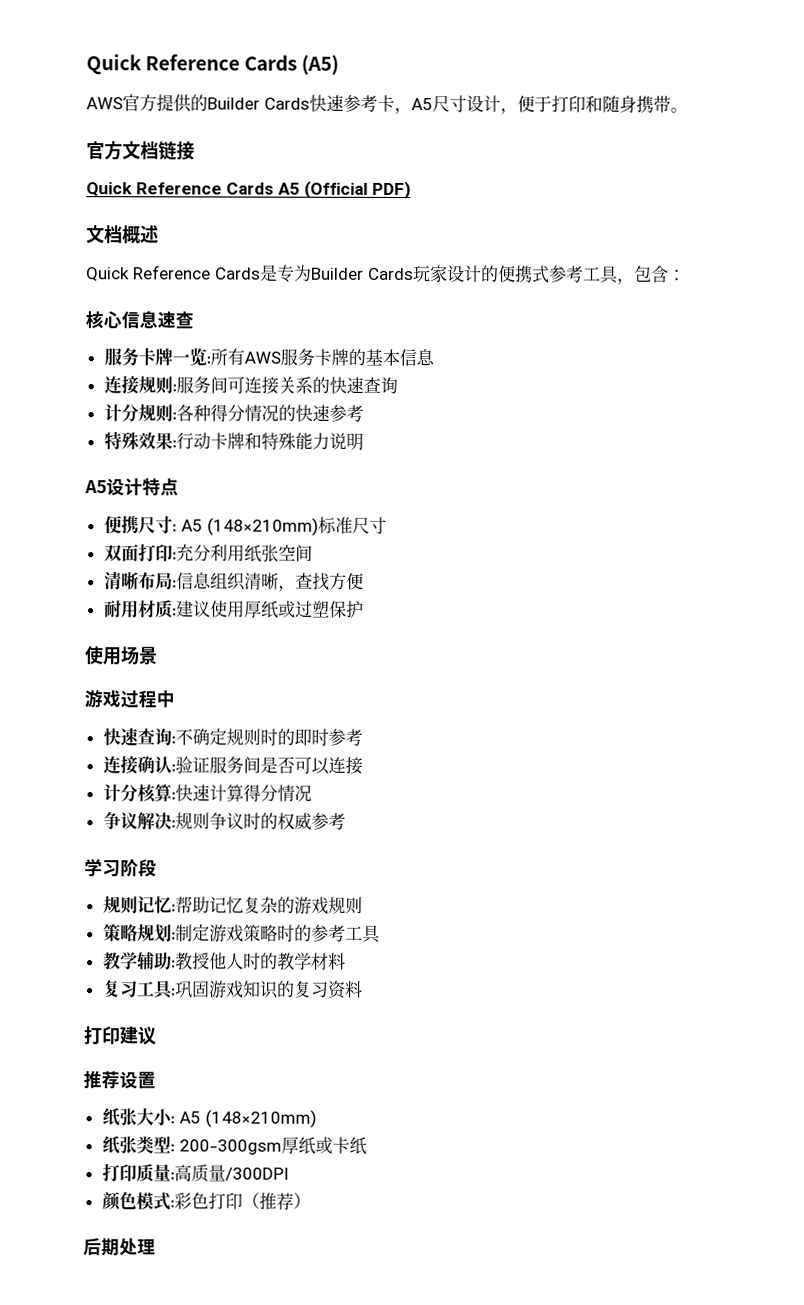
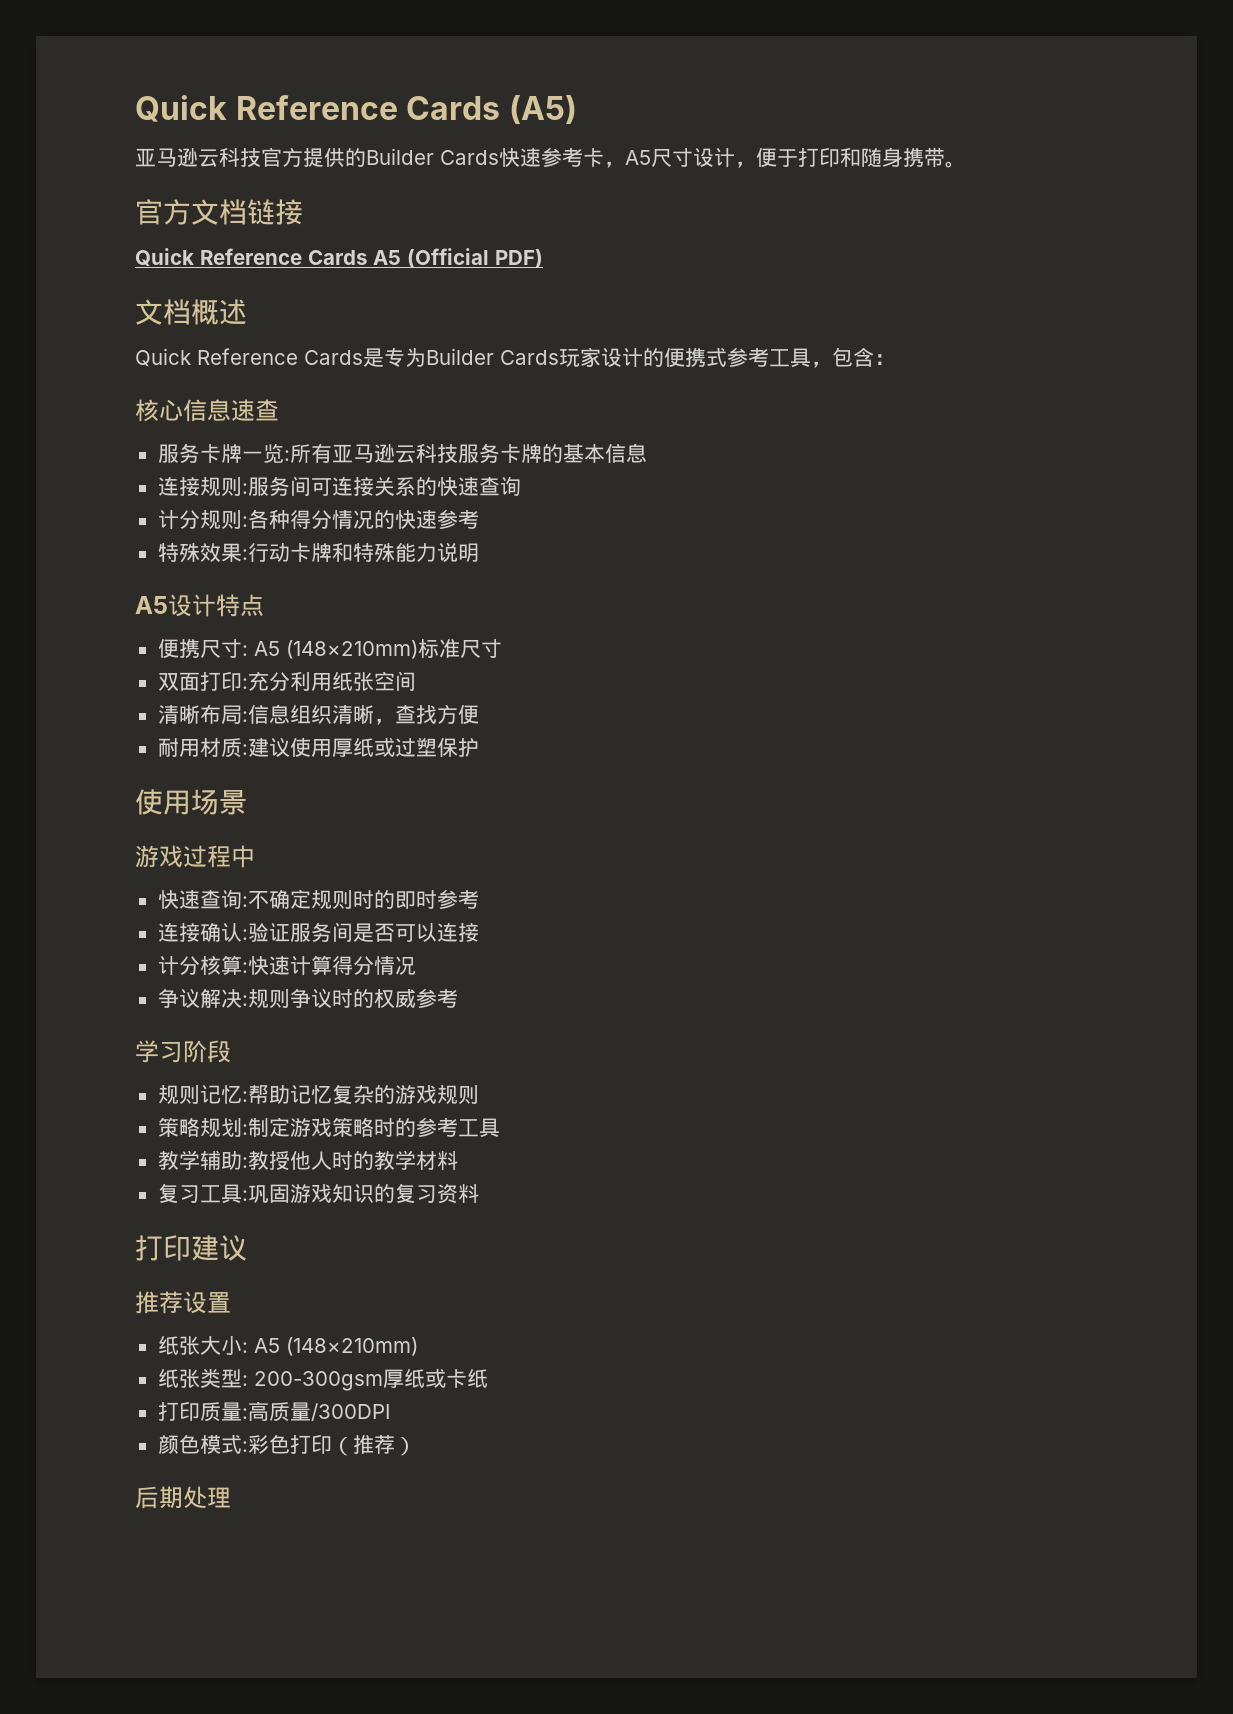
- AWS官方提供的Builder Cards快速参考卡，A5尺寸设计，便于打印和随身携带。
+ 亚马逊云科技官方提供的Builder Cards快速参考卡，A5尺寸设计，便于打印和随身携带。
- 服务卡牌一览:所有AWS服务卡牌的基本信息
+ 服务卡牌一览:所有亚马逊云科技服务卡牌的基本信息

